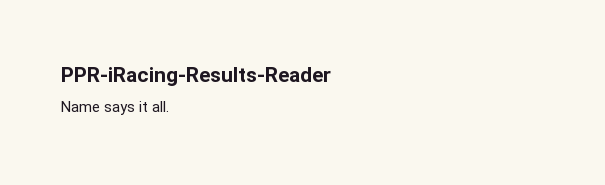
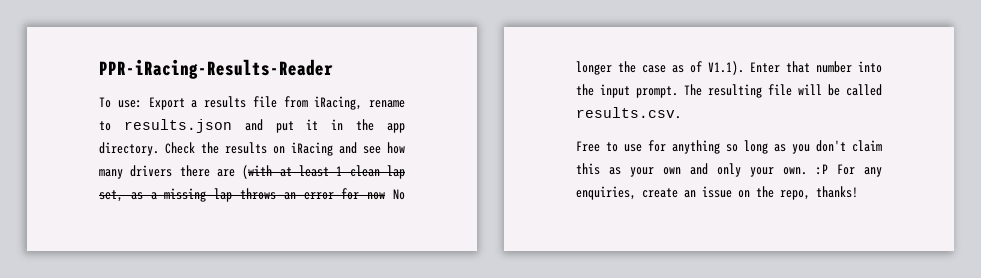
- Name says it all.
+ To use: Export a results file from iRacing, rename to results.json and put it in the app directory. Check the results on iRacing and see how many drivers there are (with at least 1 clean lap set, as a missing lap throws an error for now No longer the case as of V1.1). Enter that number into the input prompt. The resulting file will be called results.csv.
+ Free to use for anything so long as you don't claim this as your own and only your own. :P For any enquiries, create an issue on the repo, thanks!

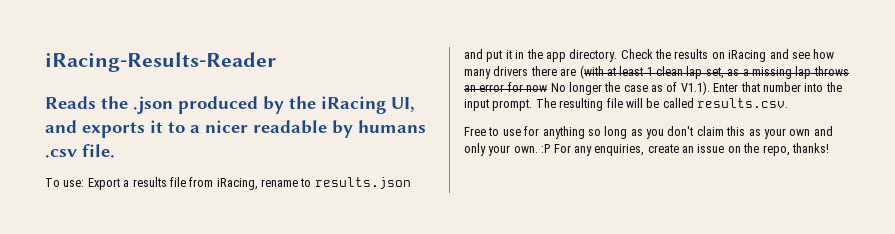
- PPR-iRacing-Results-Reader
+ iRacing-Results-Reader
+ Reads the .json produced by the iRacing UI, and exports it to a nicer readable by humans .csv file.

